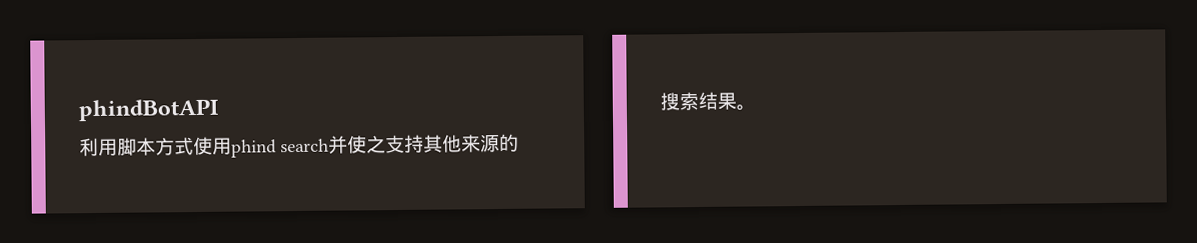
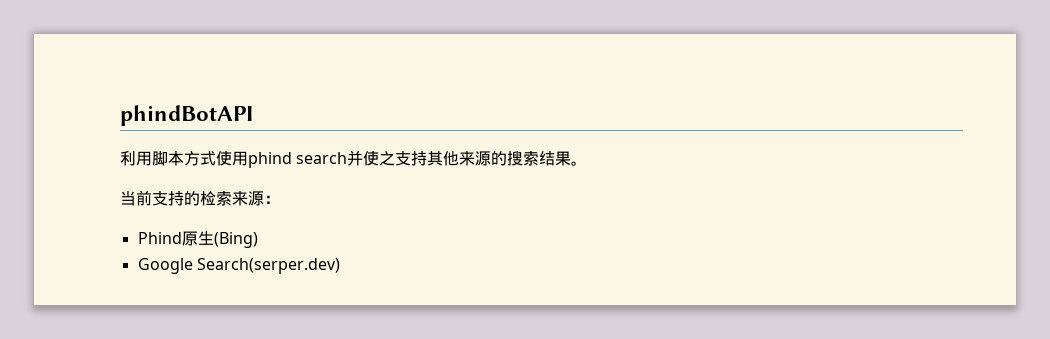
+ 当前支持的检索来源：
+ Phind原生(Bing)
+ Google Search(serper.dev)

